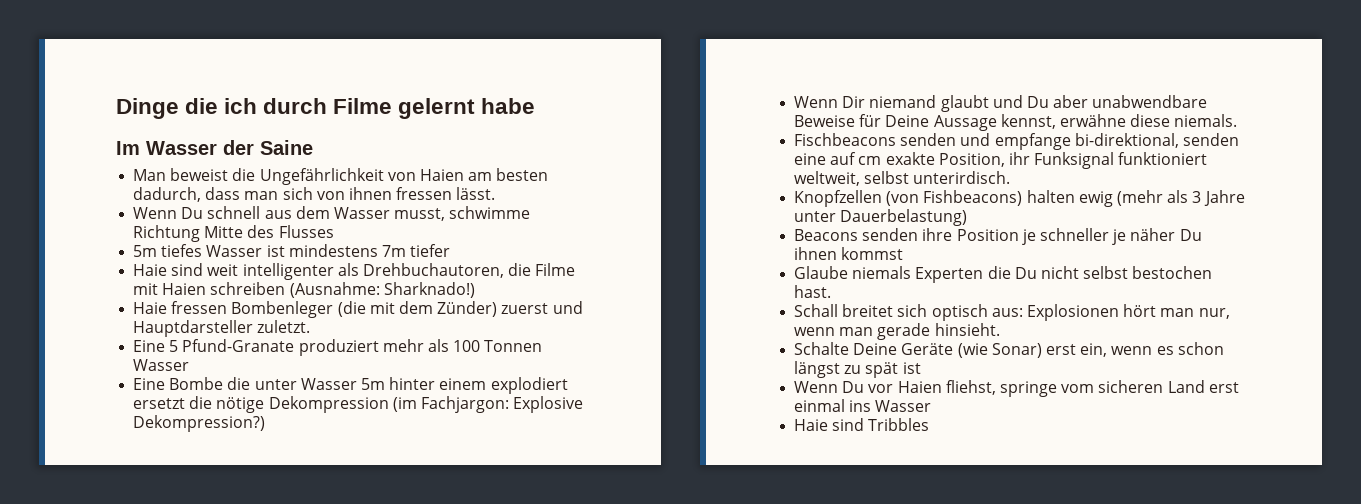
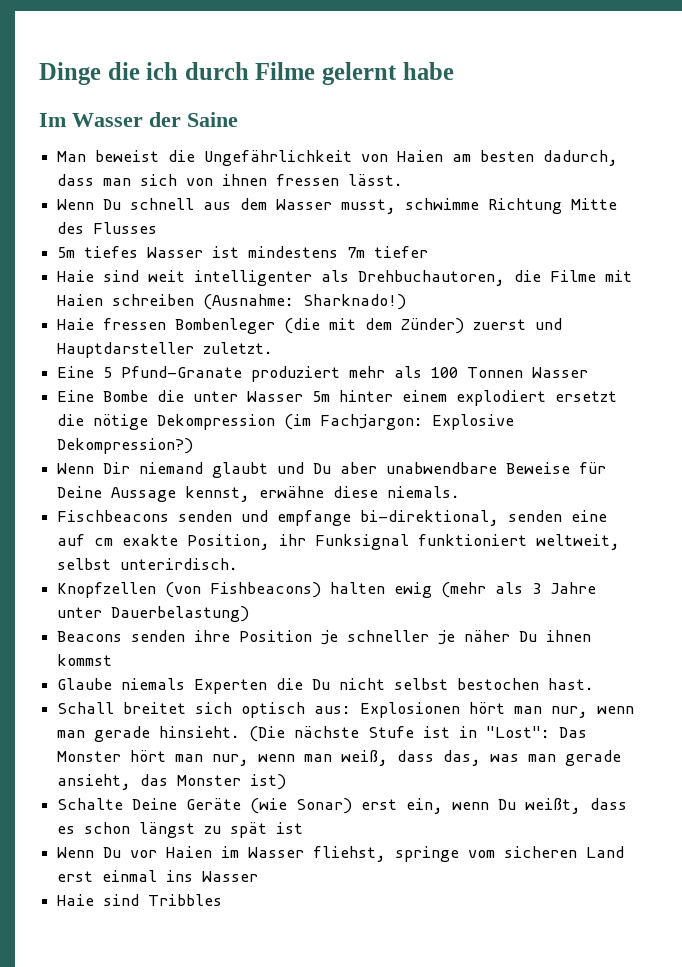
+ (Die nächste Stufe ist in "Lost": Das Monster hört man nur, wenn man weiß, dass das, was man gerade ansieht, das Monster ist)
- Schalte Deine Geräte (wie Sonar) erst ein, wenn es schon längst zu spät ist
+ Schalte Deine Geräte (wie Sonar) erst ein, wenn Du weißt, dass es schon längst zu spät ist
- Wenn Du vor Haien fliehst, springe vom sicheren Land erst einmal ins Wasser
+ Wenn Du vor Haien im Wasser fliehst, springe vom sicheren Land erst einmal ins Wasser

